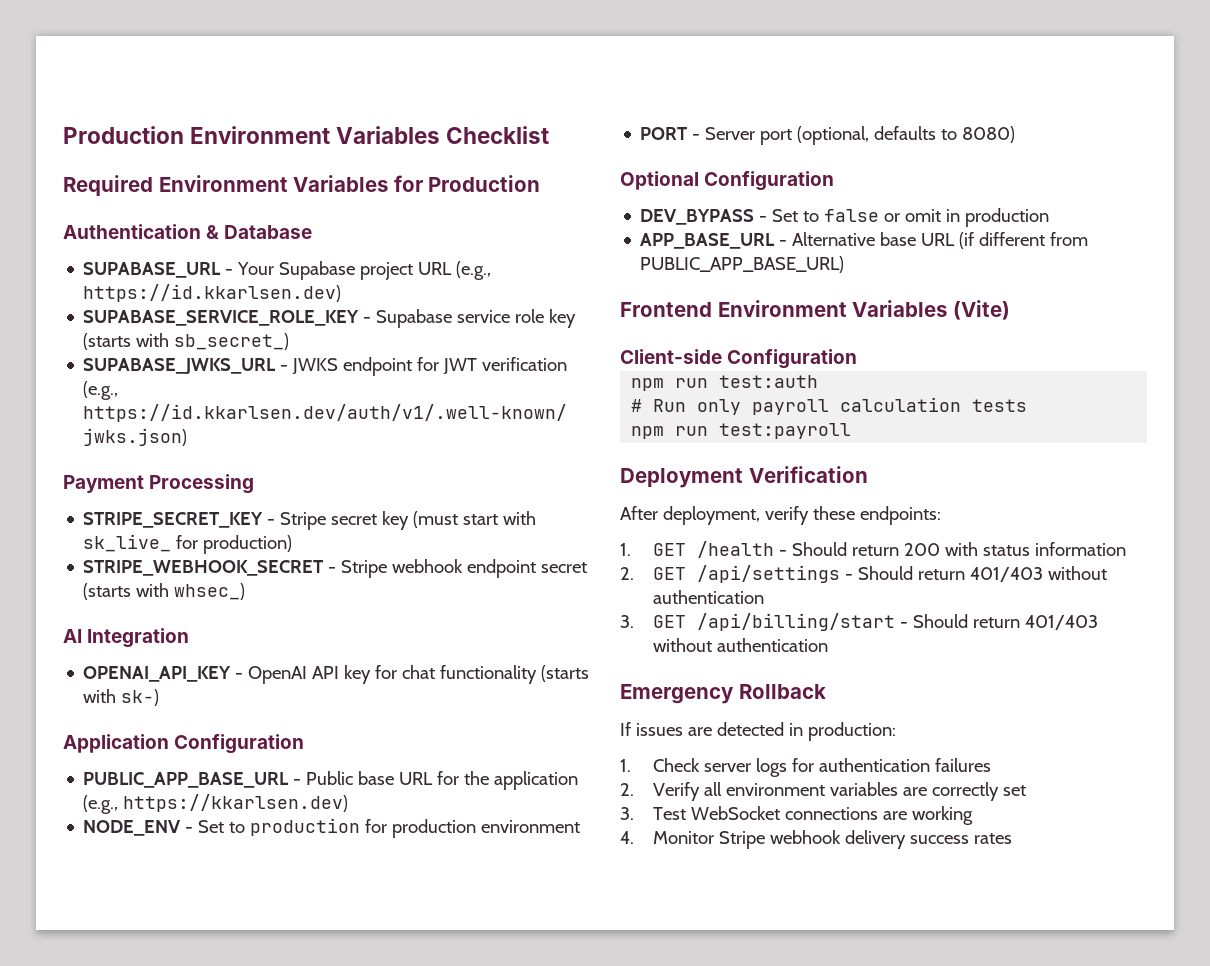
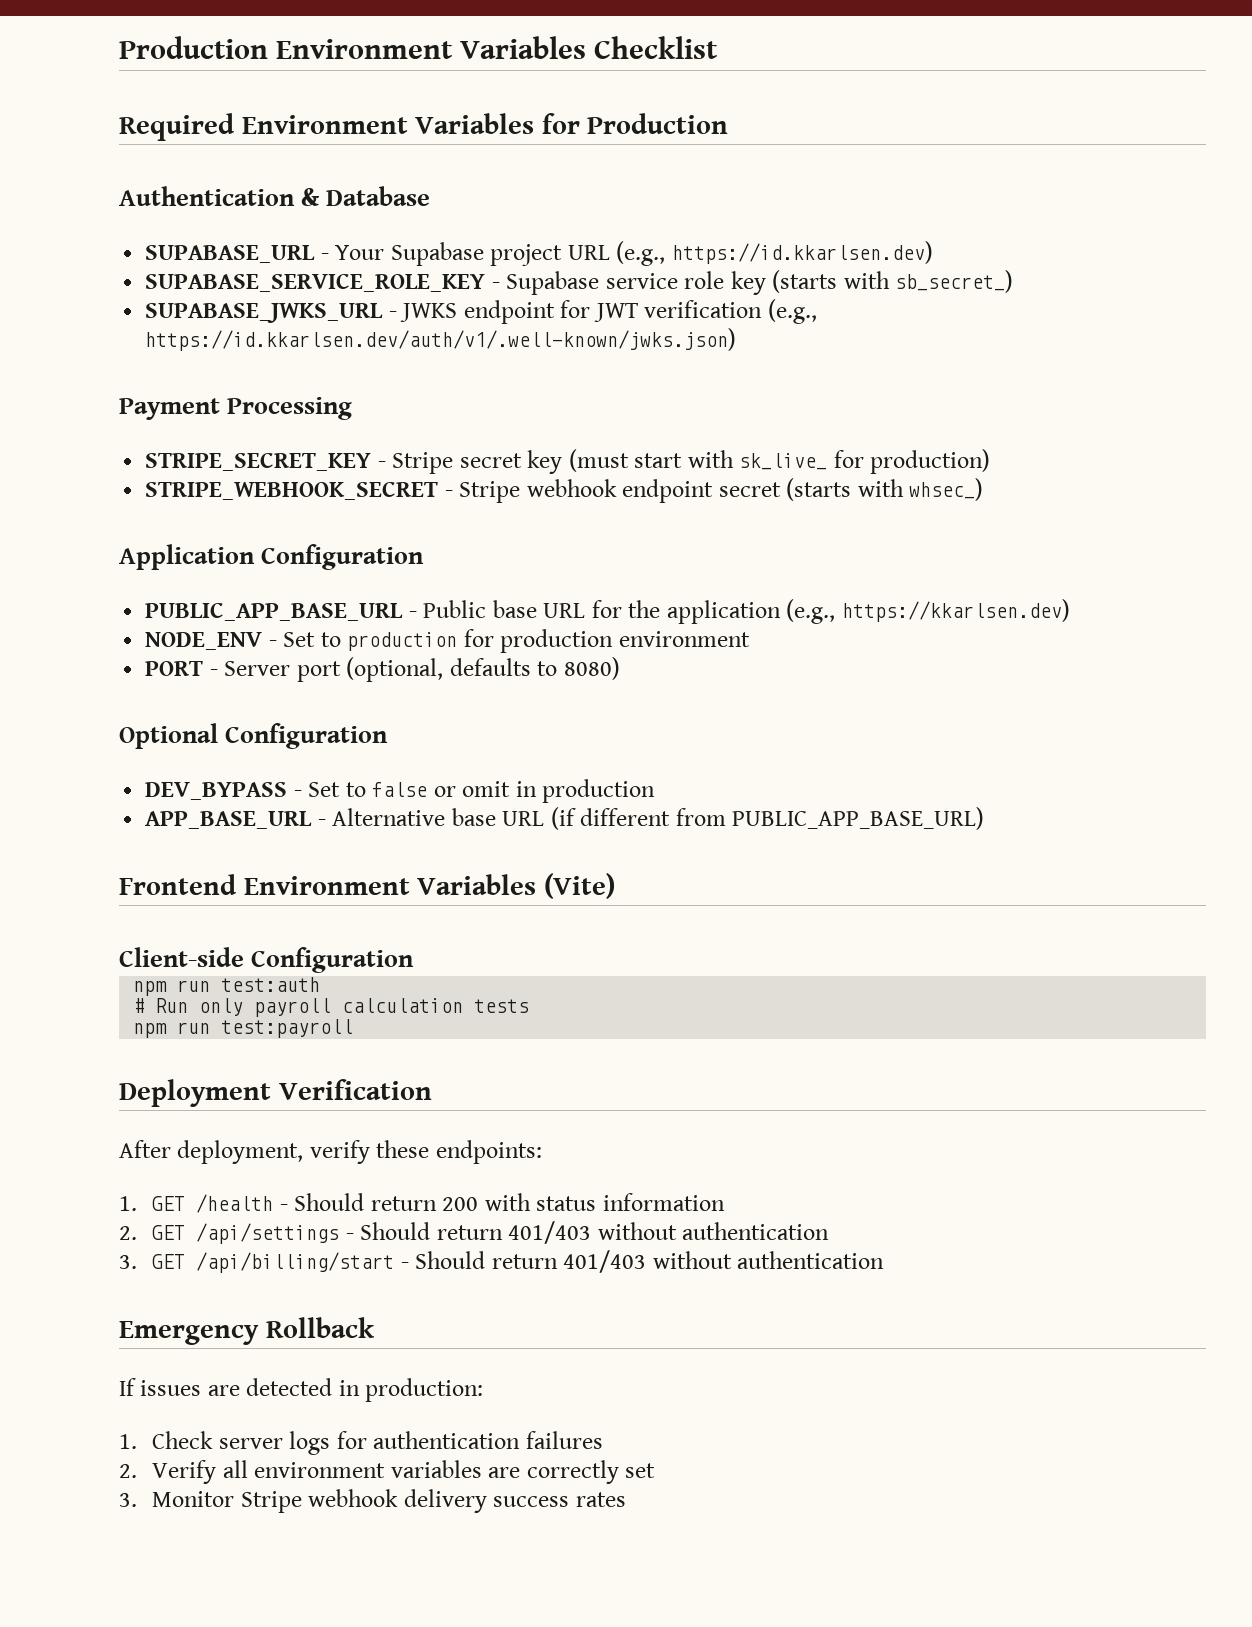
- AI Integration
- OPENAI_API_KEY - OpenAI API key for chat functionality (starts with sk-)
- 3. Test WebSocket connections are working
- 4. Monitor Stripe webhook delivery success rates
+ 3. Monitor Stripe webhook delivery success rates

